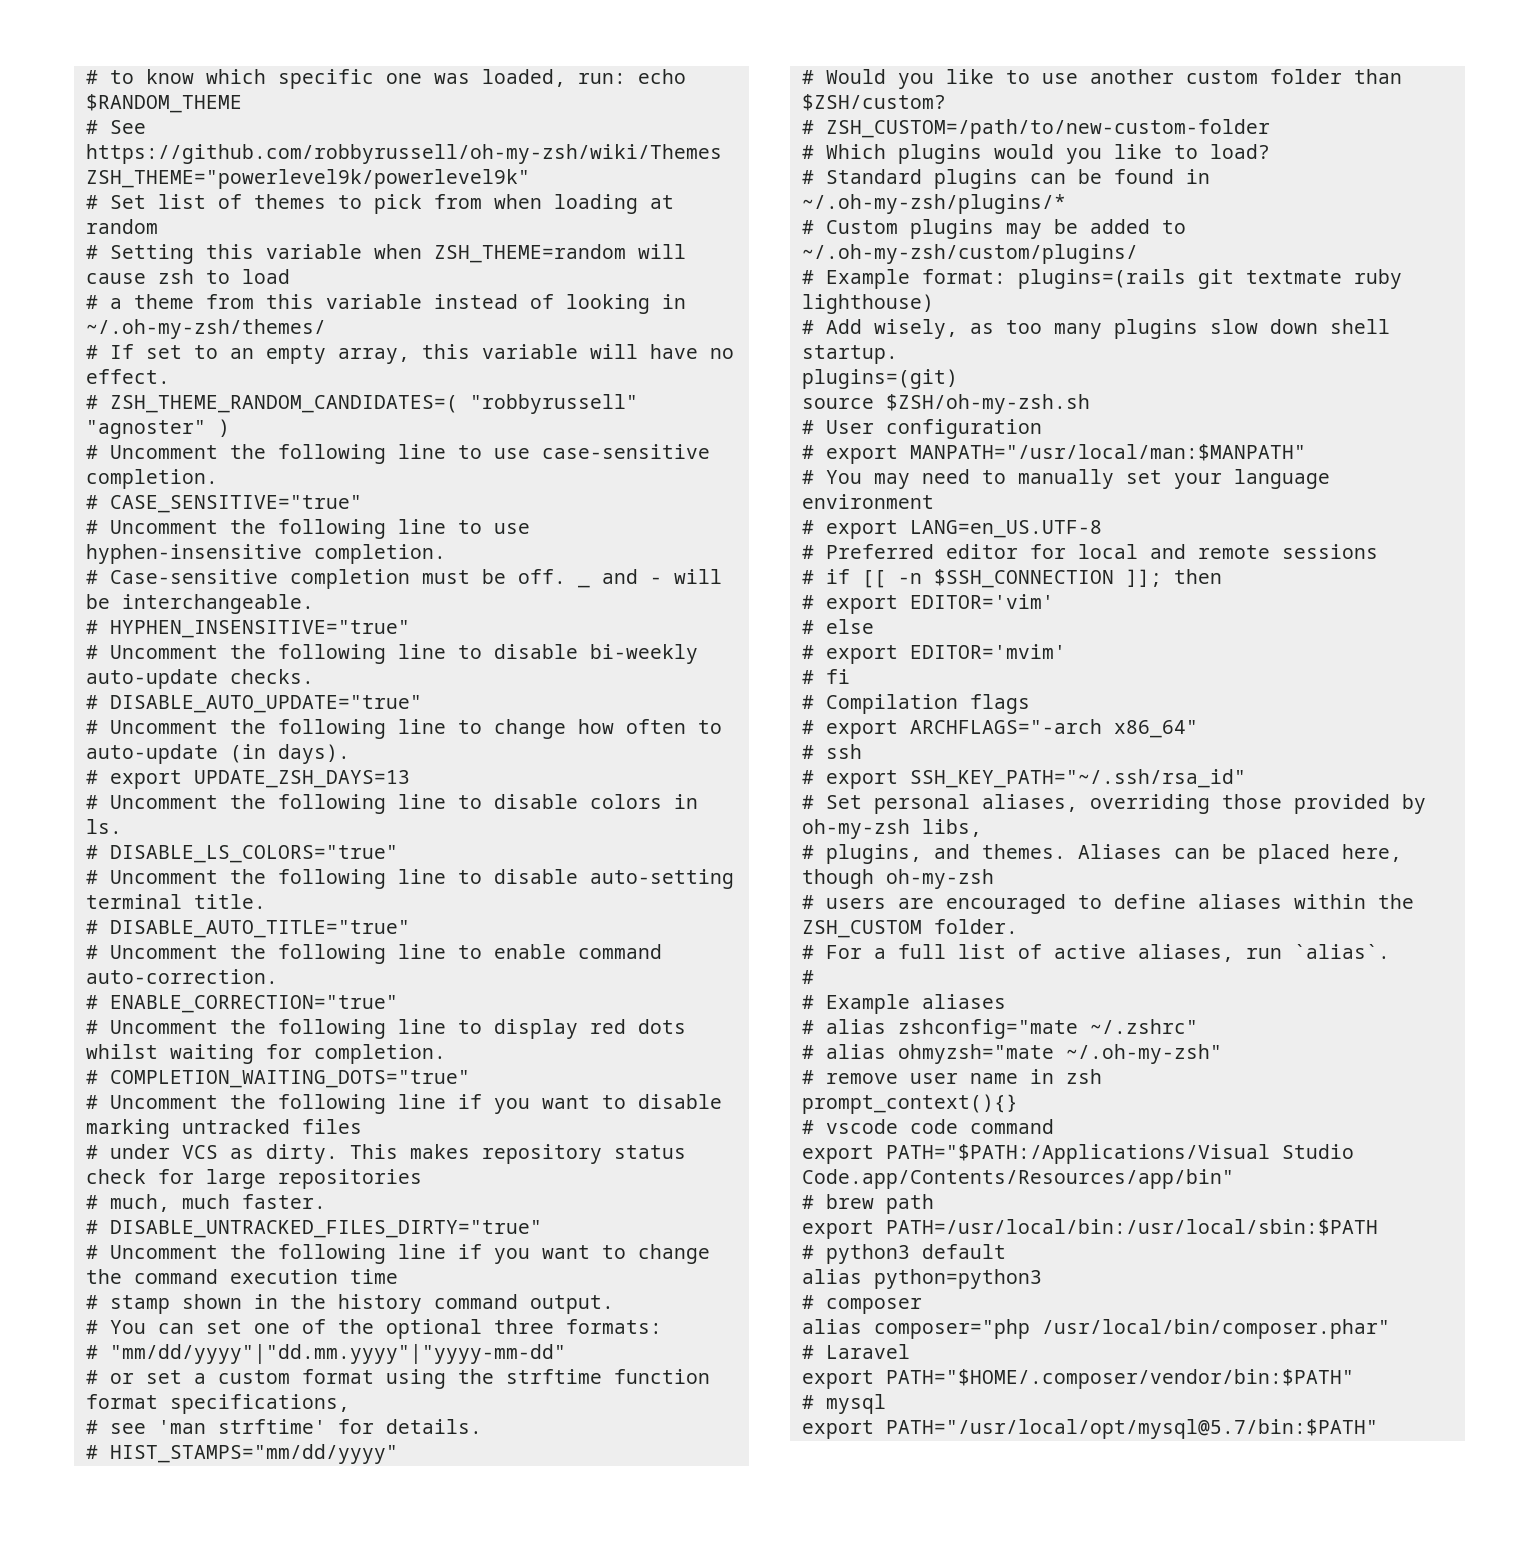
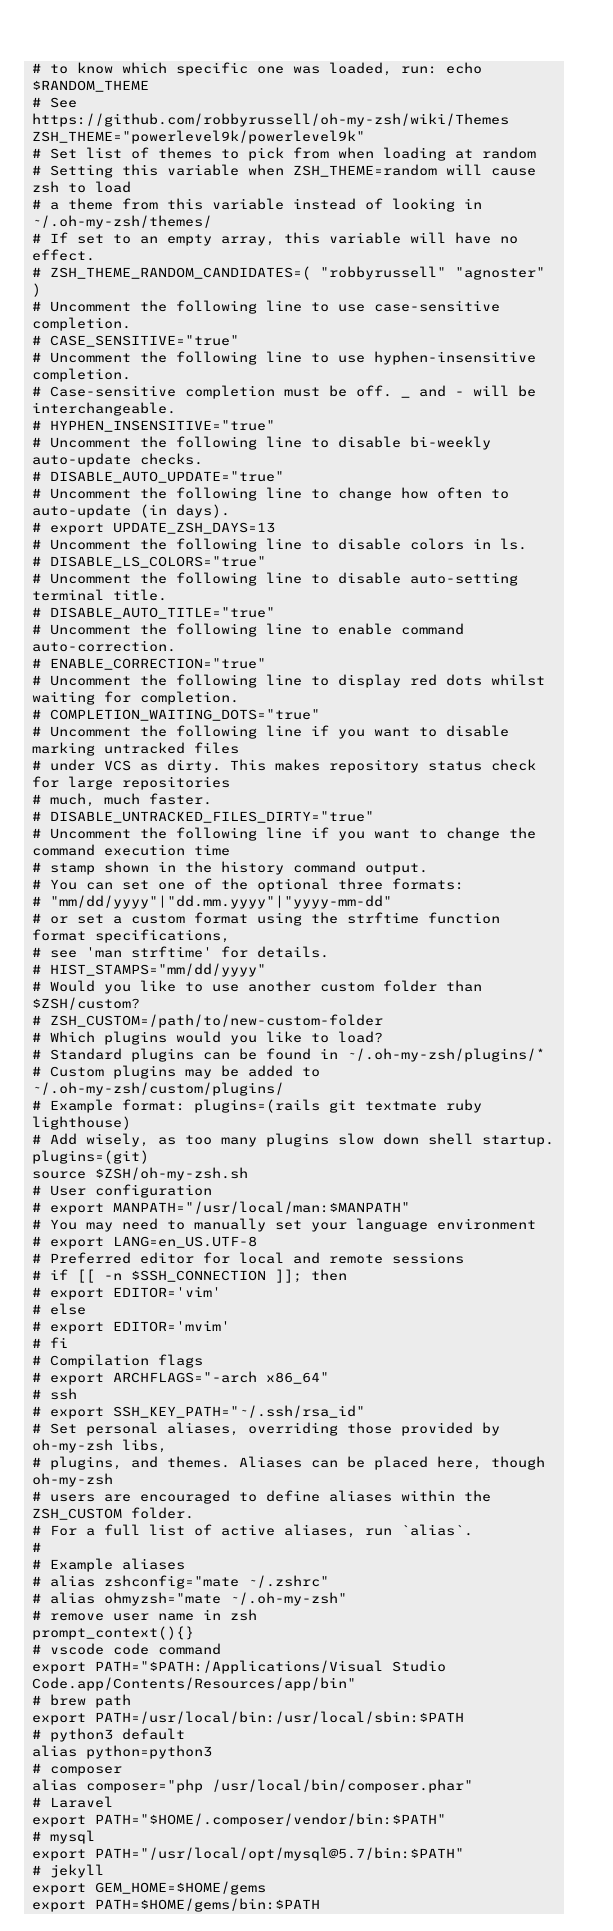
+ # jekyll
+ export GEM_HOME=$HOME/gems
+ export PATH=$HOME/gems/bin:$PATH

